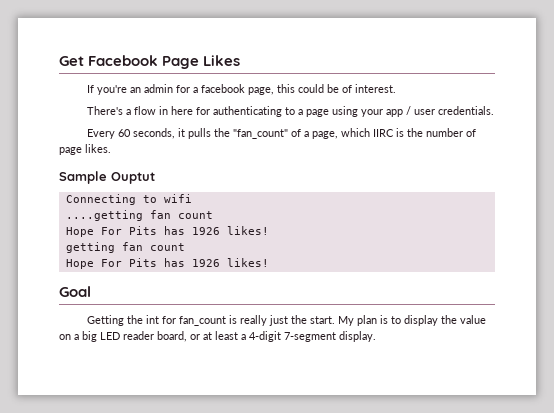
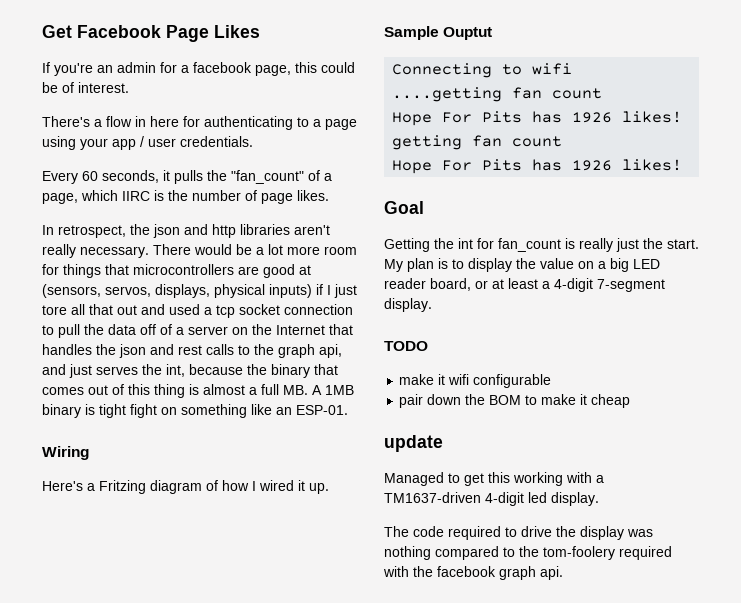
+ In retrospect, the json and http libraries aren't really necessary. There would be a lot more room for things that microcontrollers are good at (sensors, servos, displays, physical inputs) if I just tore all that out and used a tcp socket connection to pull the data off of a server on the Internet that handles the json and rest calls to the graph api, and just serves the int, because the binary that comes out of this thing is almost a full MB. A 1MB binary is tight fight on something like an ESP-01.
+ Wiring
+ Here's a Fritzing diagram of how I wired it up.
+ TODO
+ make it wifi configurable
+ pair down the BOM to make it cheap
+ update
+ Managed to get this working with a TM1637-driven 4-digit led display.
+ The code required to drive the display was nothing compared to the tom-foolery required with the facebook graph api.

